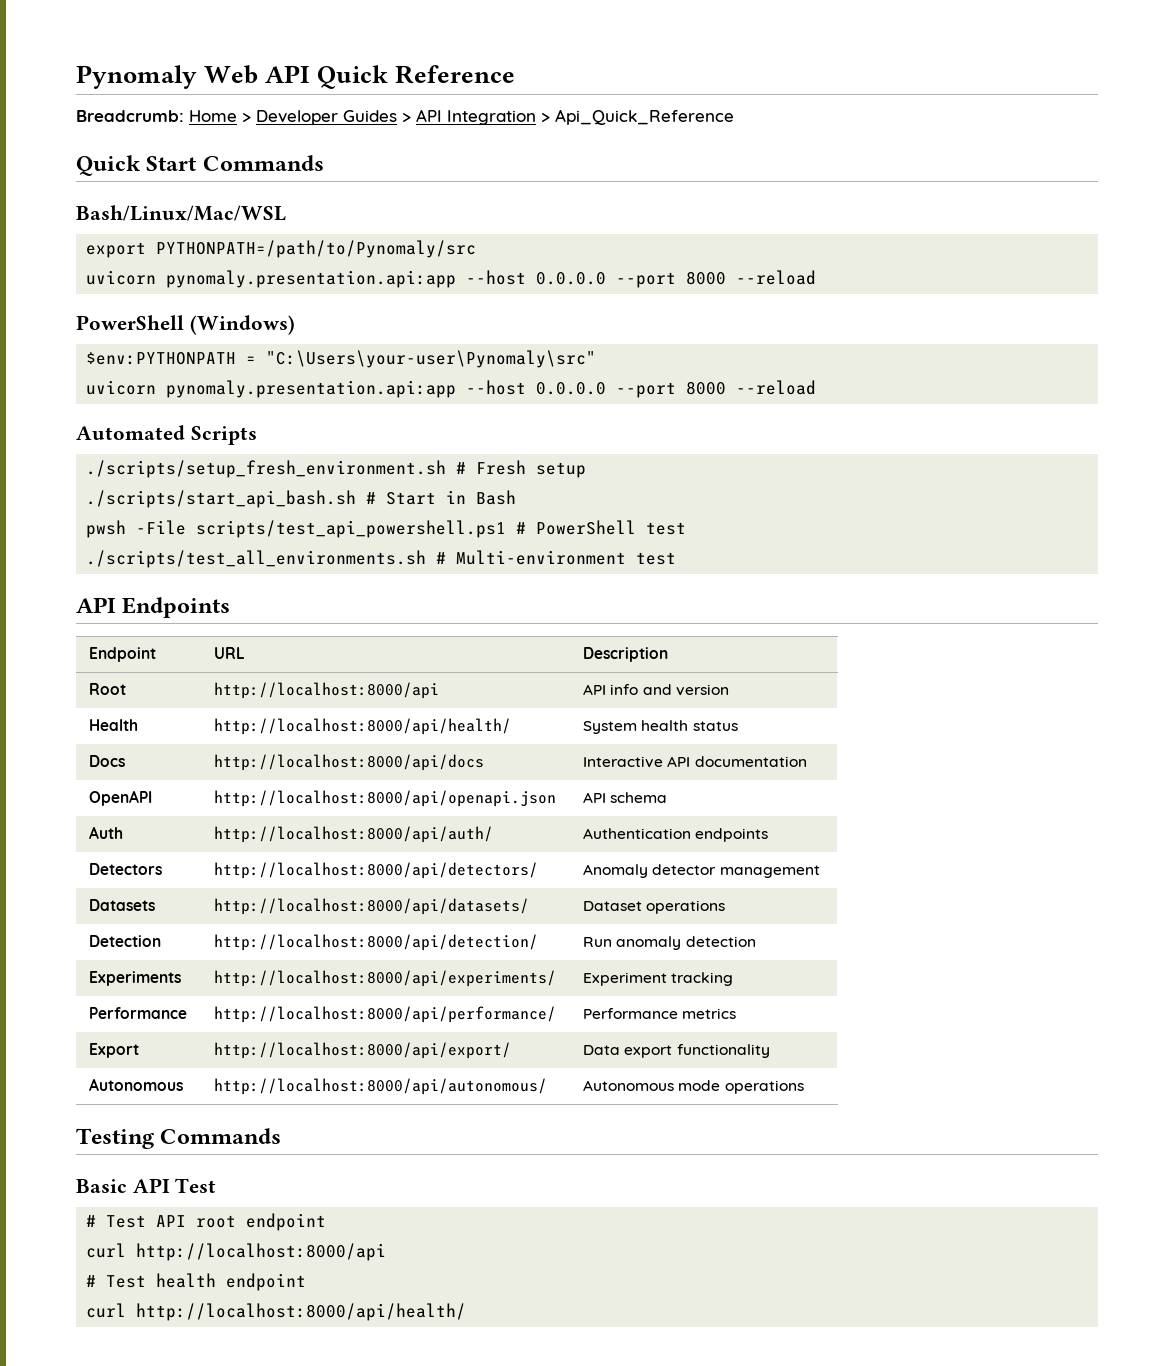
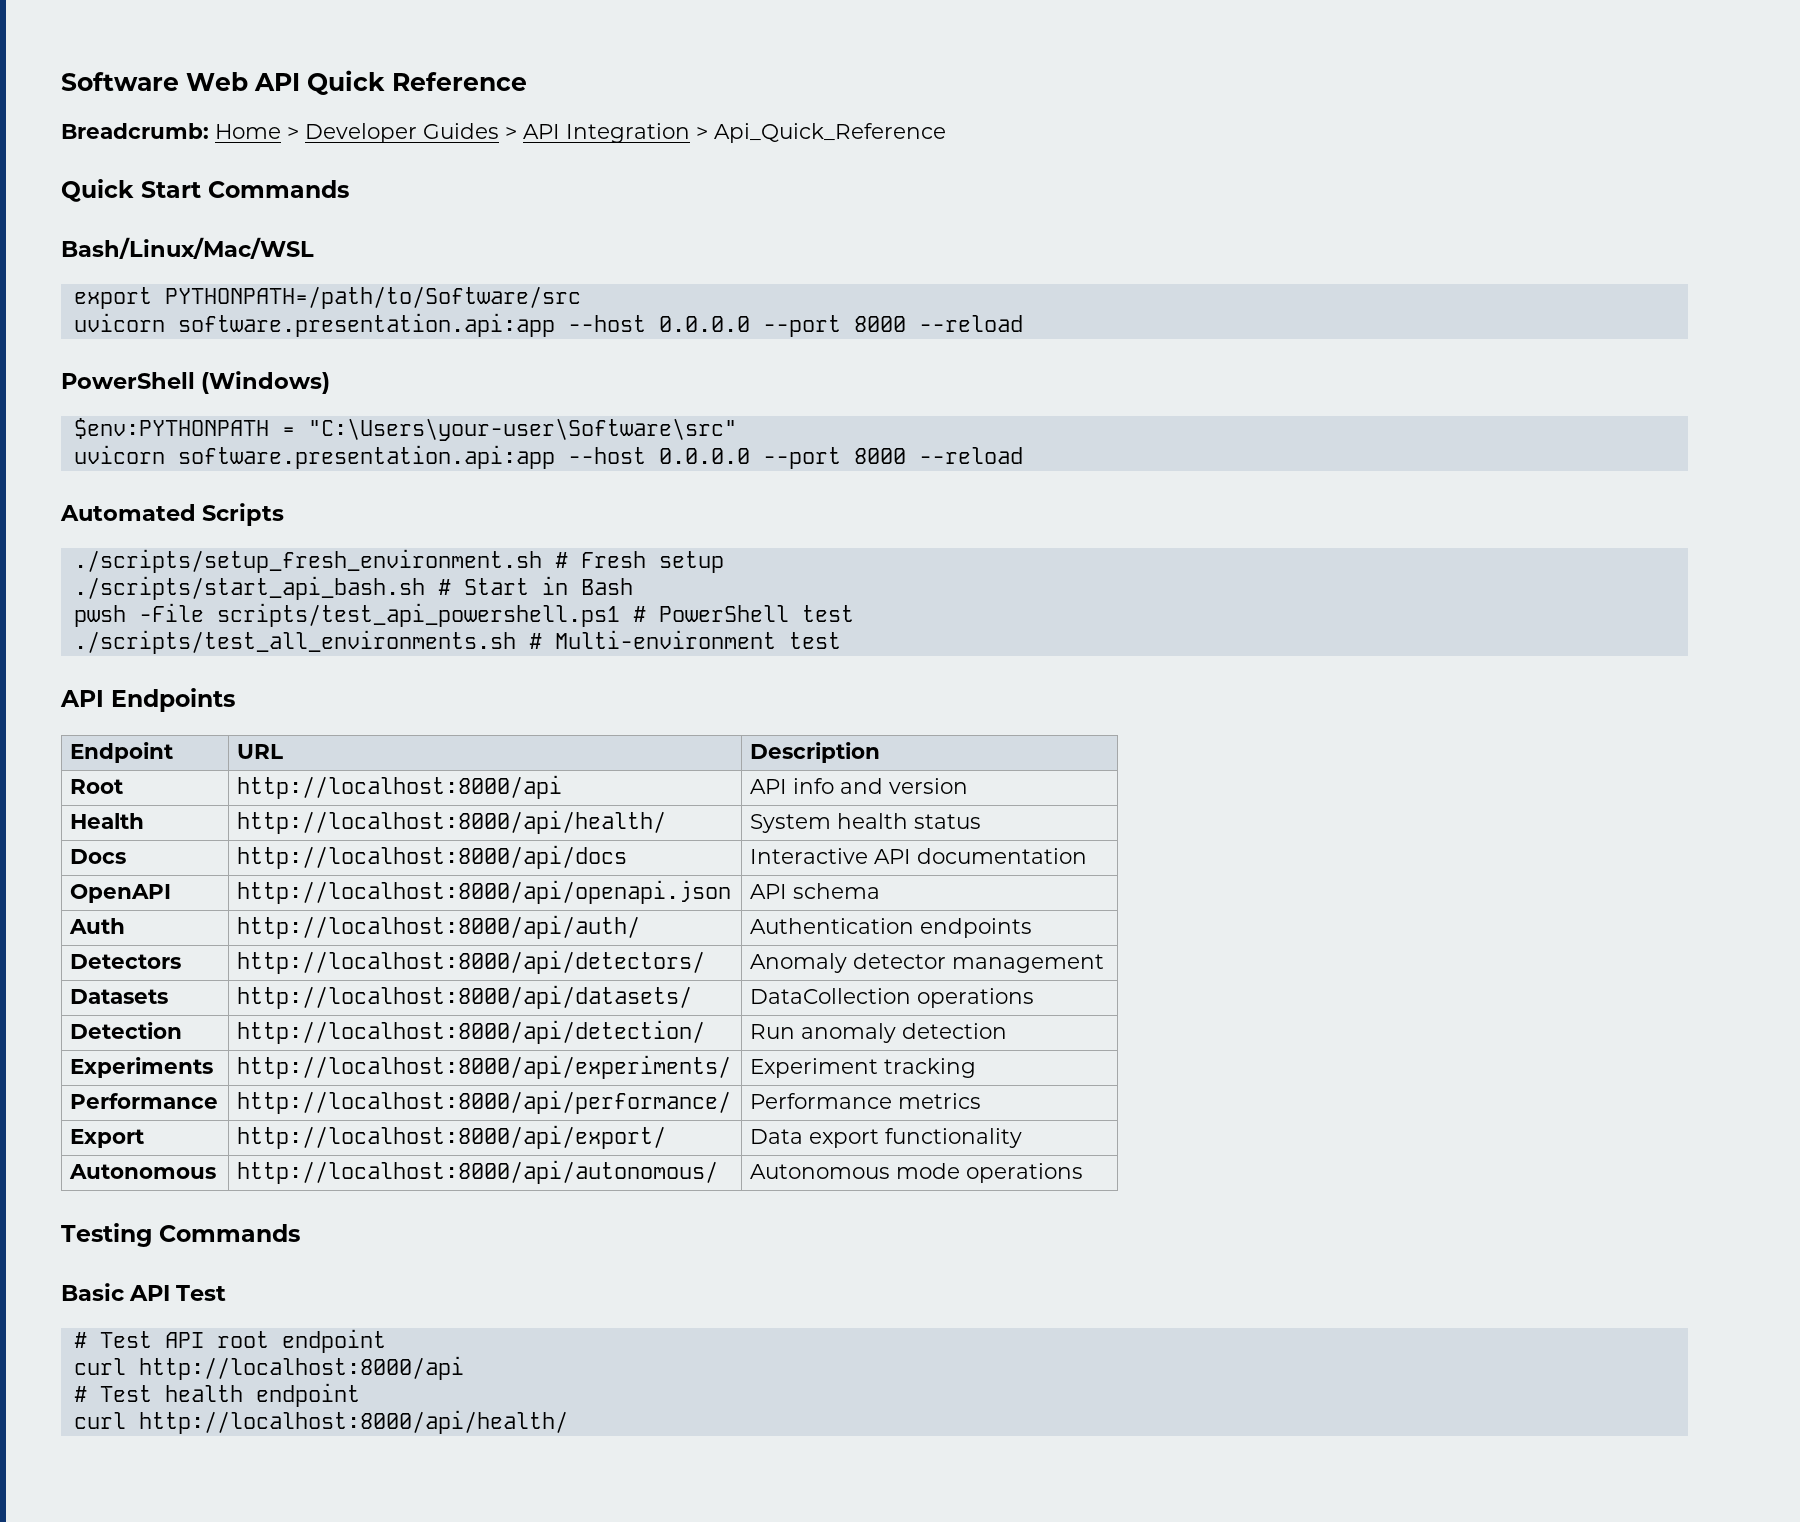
- Pynomaly Web API Quick Reference
+ Software Web API Quick Reference
- export PYTHONPATH=/path/to/Pynomaly/src
- uvicorn pynomaly.presentation.api:app --host 0.0.0.0 --port 8000 --reload
+ export PYTHONPATH=/path/to/Software/src
+ uvicorn software.presentation.api:app --host 0.0.0.0 --port 8000 --reload
- $env:PYTHONPATH = "C:\Users\your-user\Pynomaly\src"
- uvicorn pynomaly.presentation.api:app --host 0.0.0.0 --port 8000 --reload
+ $env:PYTHONPATH = "C:\Users\your-user\Software\src"
+ uvicorn software.presentation.api:app --host 0.0.0.0 --port 8000 --reload
- Datasets | http://localhost:8000/api/datasets/ | Dataset operations
+ Datasets | http://localhost:8000/api/datasets/ | DataCollection operations

